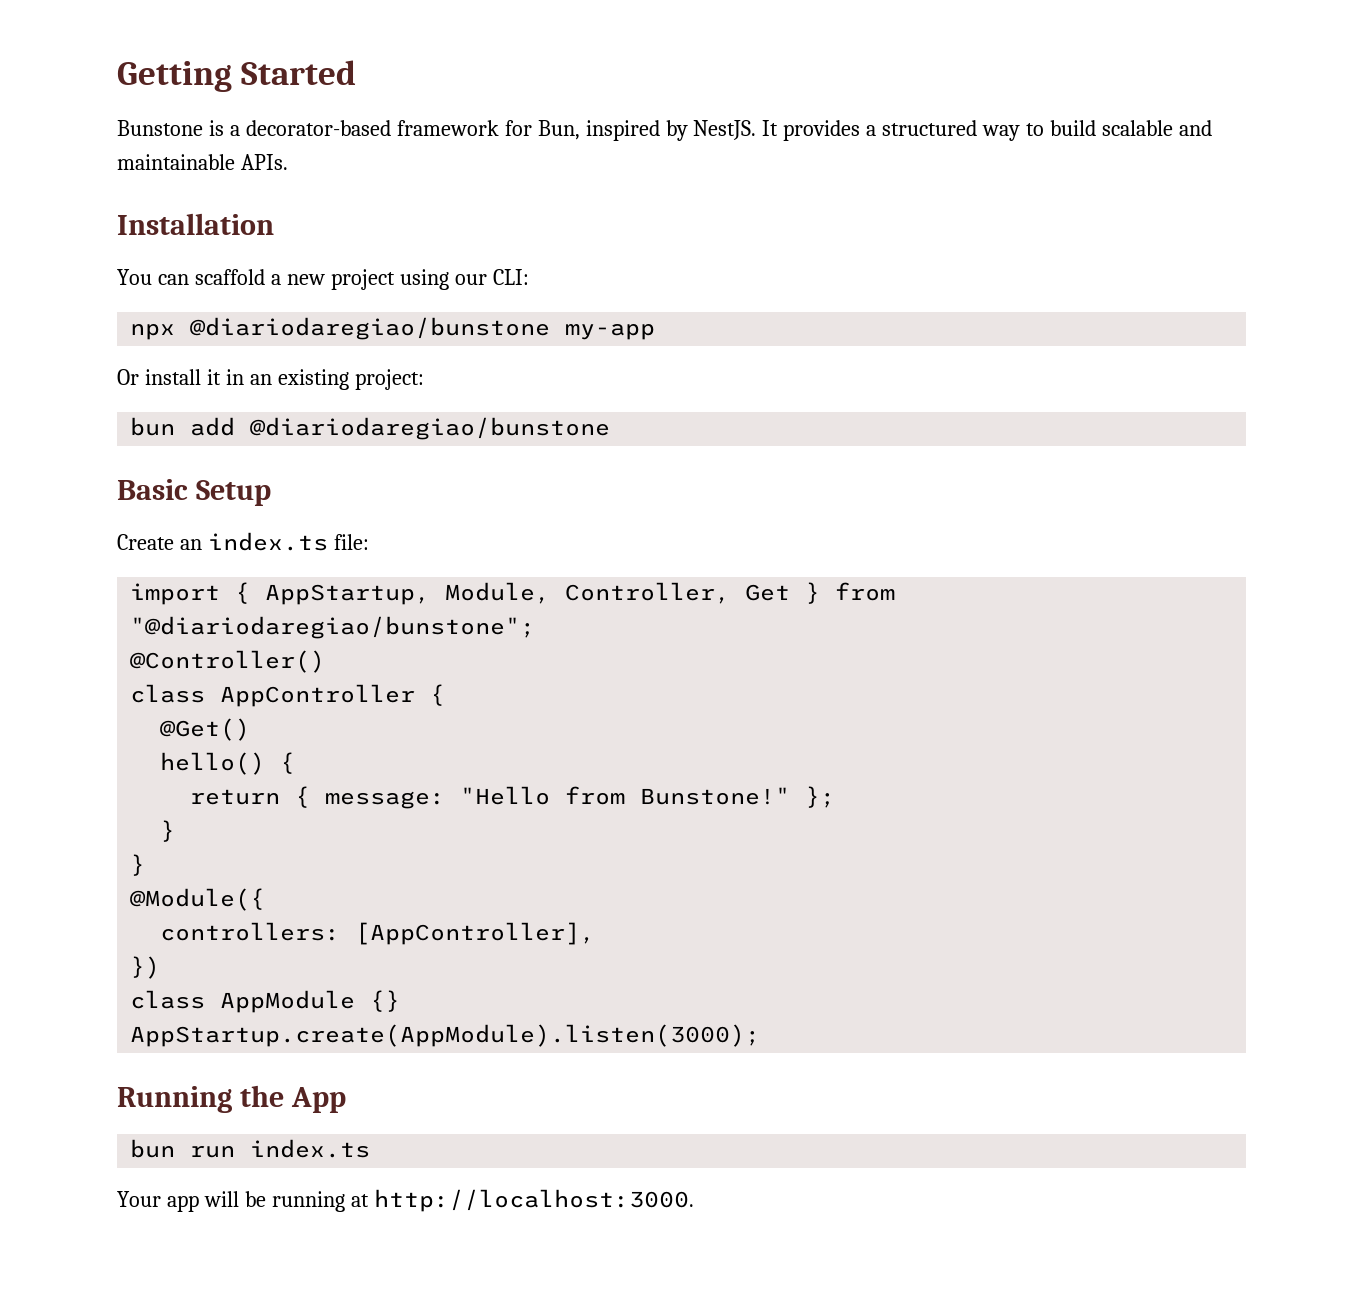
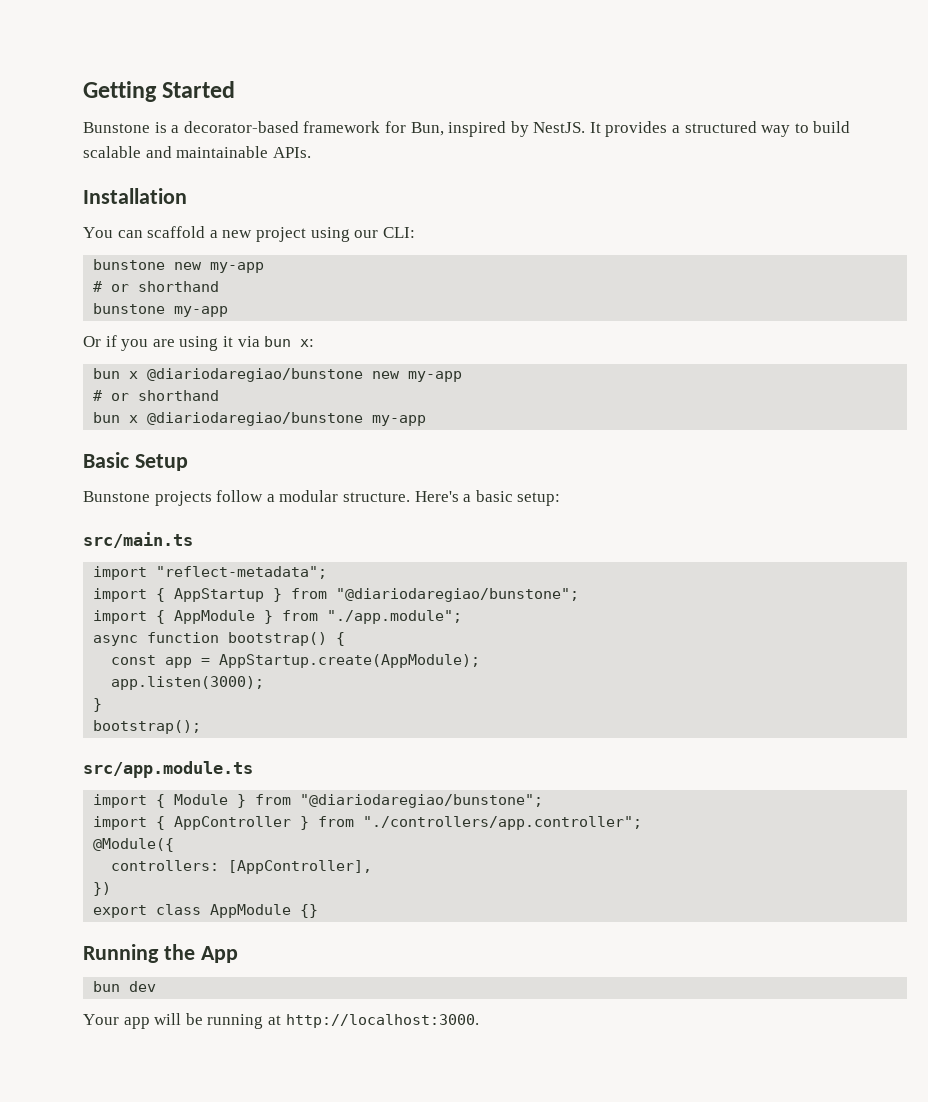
- npx @diariodaregiao/bunstone my-app
- Or install it in an existing project:
- bun add @diariodaregiao/bunstone
+ bunstone new my-app
+ # or shorthand
+ bunstone my-app
+ Or if you are using it via bun x:
+ bun x @diariodaregiao/bunstone new my-app
+ # or shorthand
+ bun x @diariodaregiao/bunstone my-app
  Basic Setup
- Create an index.ts file:
- import { AppStartup, Module, Controller, Get } from "@diariodaregiao/bunstone";
- @Controller()
- class AppController {
- @Get()
- hello() {
- return { message: "Hello from Bunstone!" };
+ Bunstone projects follow a modular structure. Here's a basic setup:
+ src/main.ts
+ import "reflect-metadata";
+ import { AppStartup } from "@diariodaregiao/bunstone";
+ import { AppModule } from "./app.module";
+ async function bootstrap() {
+ const app = AppStartup.create(AppModule);
+ app.listen(3000);
  }
- }
+ bootstrap();
+ src/app.module.ts
+ import { Module } from "@diariodaregiao/bunstone";
+ import { AppController } from "./controllers/app.controller";
- class AppModule {}
+ export class AppModule {}
- AppStartup.create(AppModule).listen(3000);
- bun run index.ts
+ bun dev

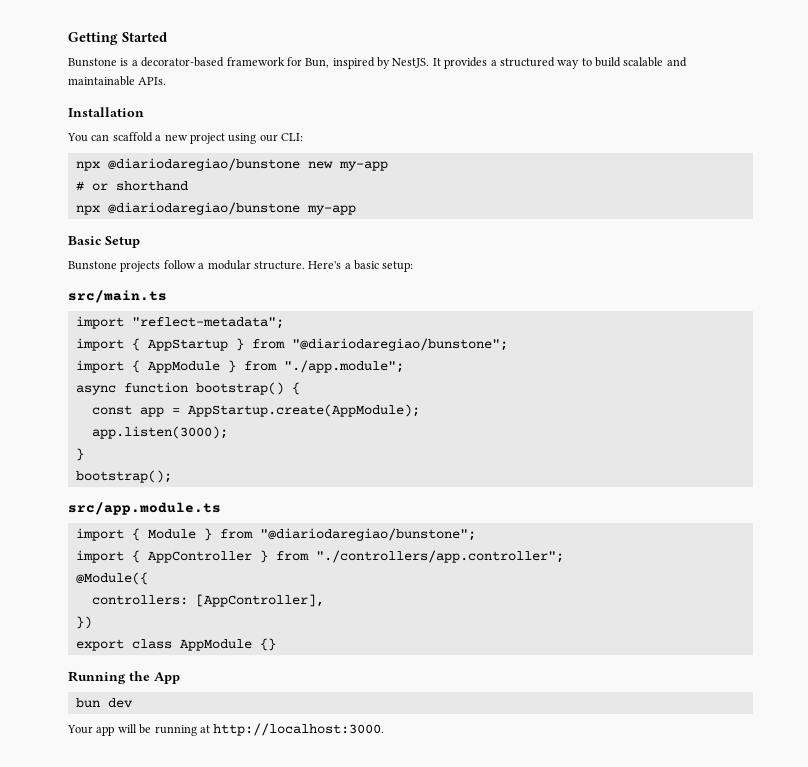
- bunstone new my-app
- # or shorthand
- bunstone my-app
- Or if you are using it via bun x:
- bun x @diariodaregiao/bunstone new my-app
+ npx @diariodaregiao/bunstone new my-app
- bun x @diariodaregiao/bunstone my-app
+ npx @diariodaregiao/bunstone my-app

